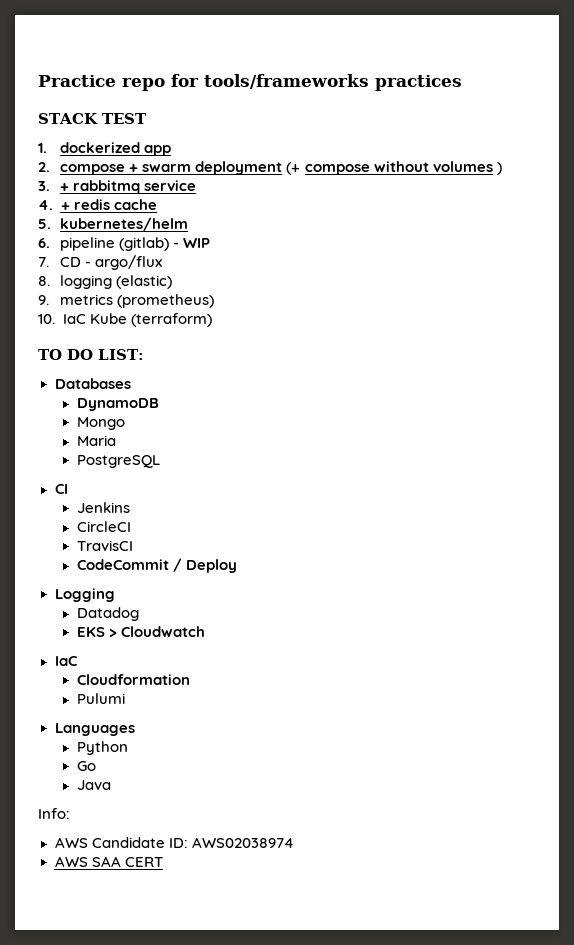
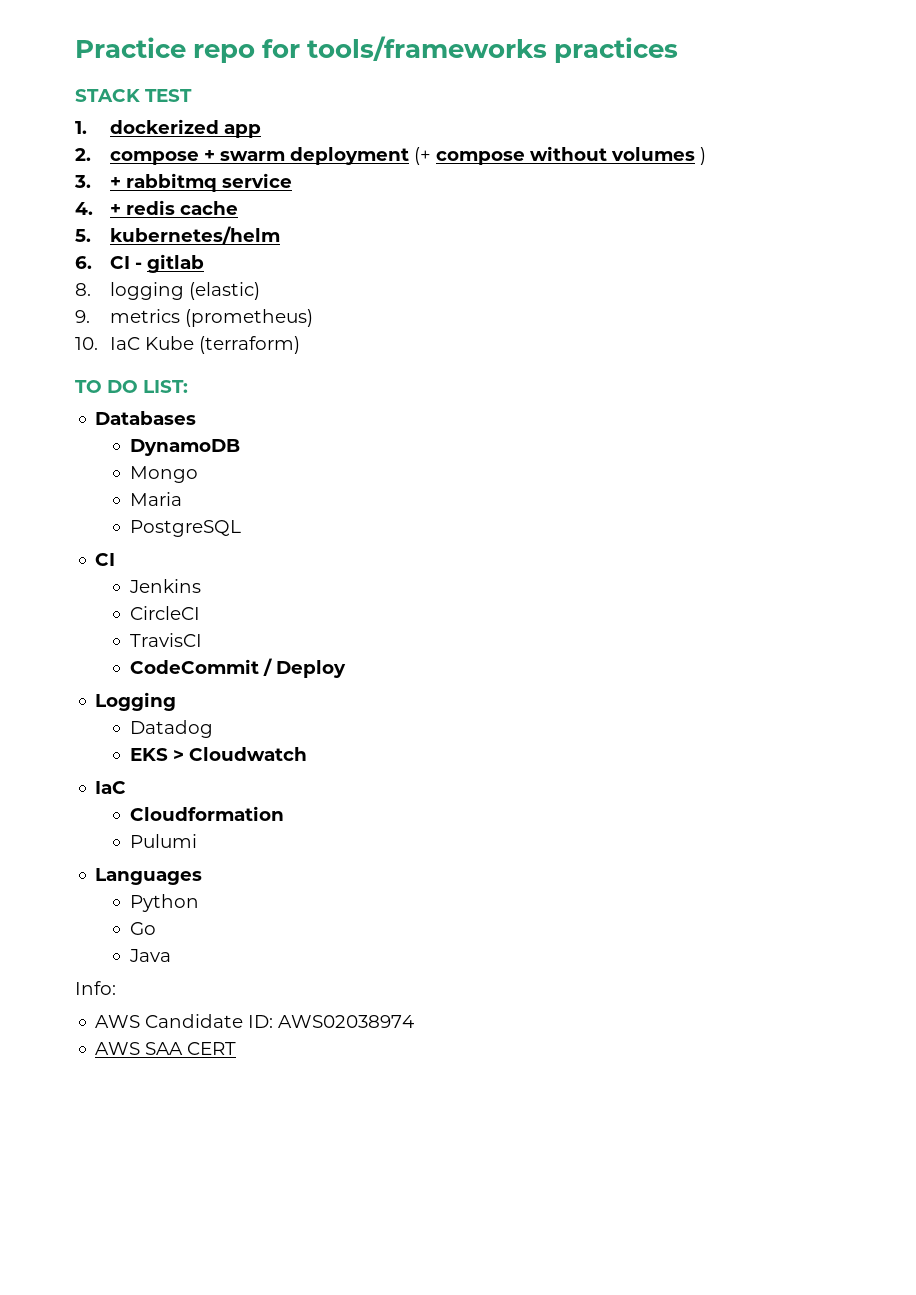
- 6. pipeline (gitlab) - WIP
- 7. CD - argo/flux
+ 6. CI - gitlab

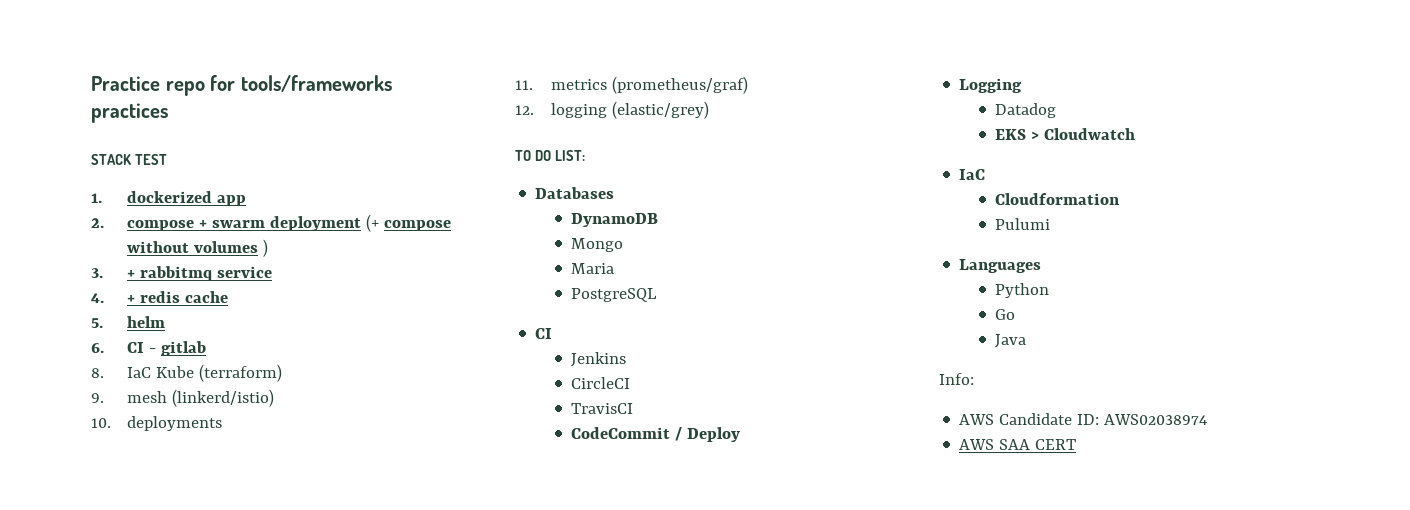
- 5. kubernetes/helm
+ 5. helm
- 8. logging (elastic)
- 9. metrics (prometheus)
- 10. IaC Kube (terraform)
+ 8. IaC Kube (terraform)
+ 9. mesh (linkerd/istio)
+ 10. deployments
+ 11. metrics (prometheus/graf)
+ 12. logging (elastic/grey)

